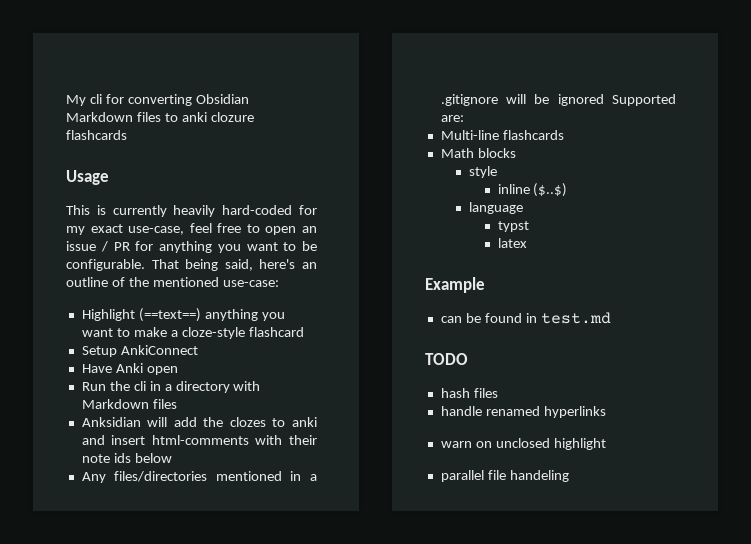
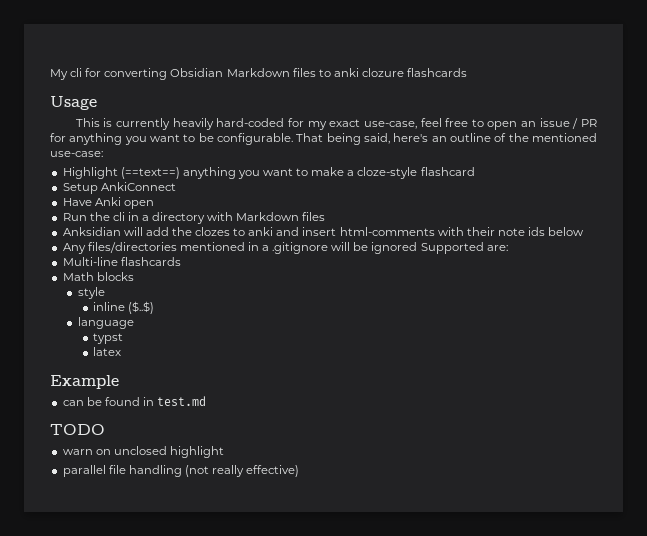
- hash files
- handle renamed hyperlinks
- parallel file handeling
+ parallel file handling (not really effective)

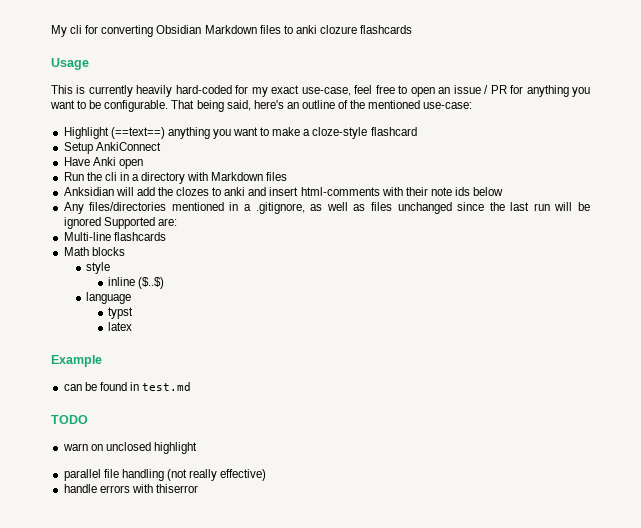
- Any files/directories mentioned in a .gitignore will be ignored Supported are:
+ Any files/directories mentioned in a .gitignore, as well as files unchanged since the last run will be ignored Supported are:
+ handle errors with thiserror

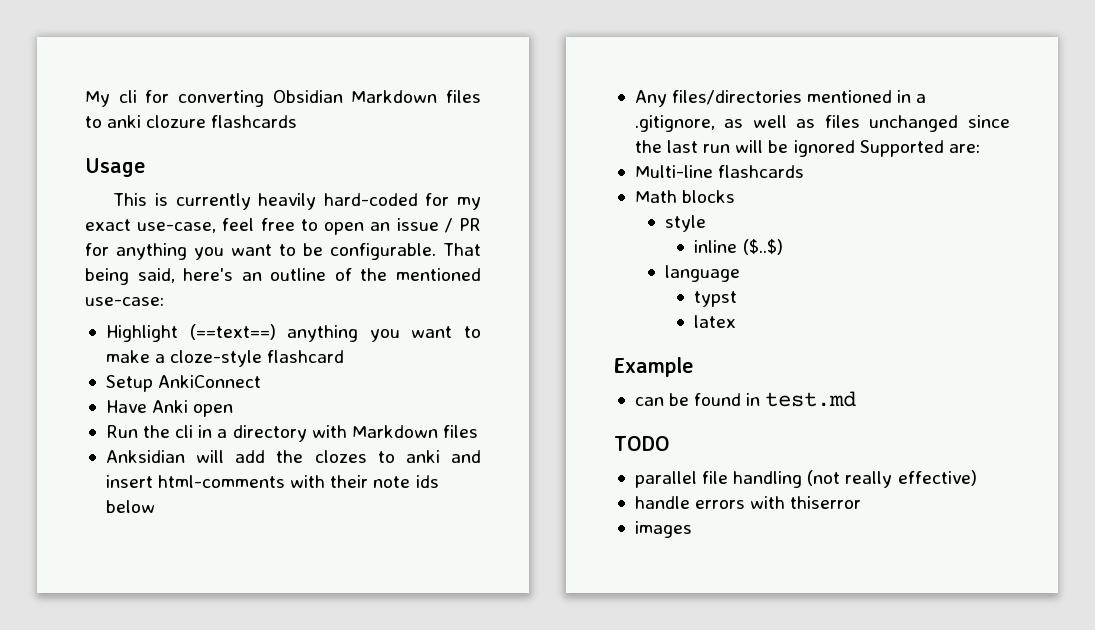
- warn on unclosed highlight
+ images

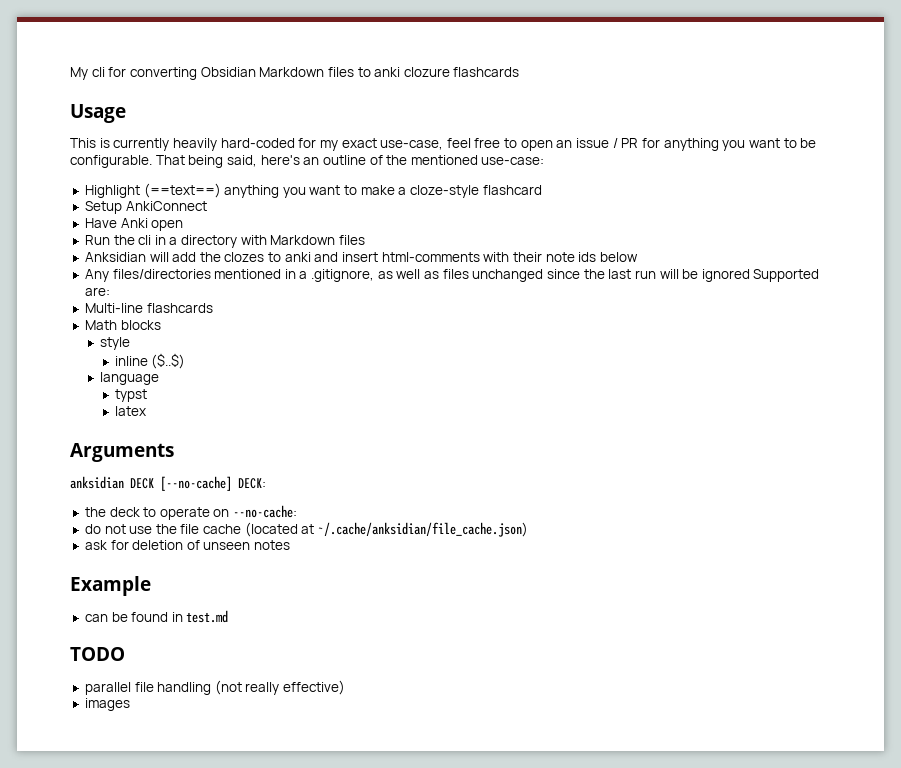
+ Arguments
+ anksidian DECK [--no-cache] DECK:
+ the deck to operate on --no-cache:
+ do not use the file cache (located at ~/.cache/anksidian/file_cache.json)
+ ask for deletion of unseen notes
- handle errors with thiserror

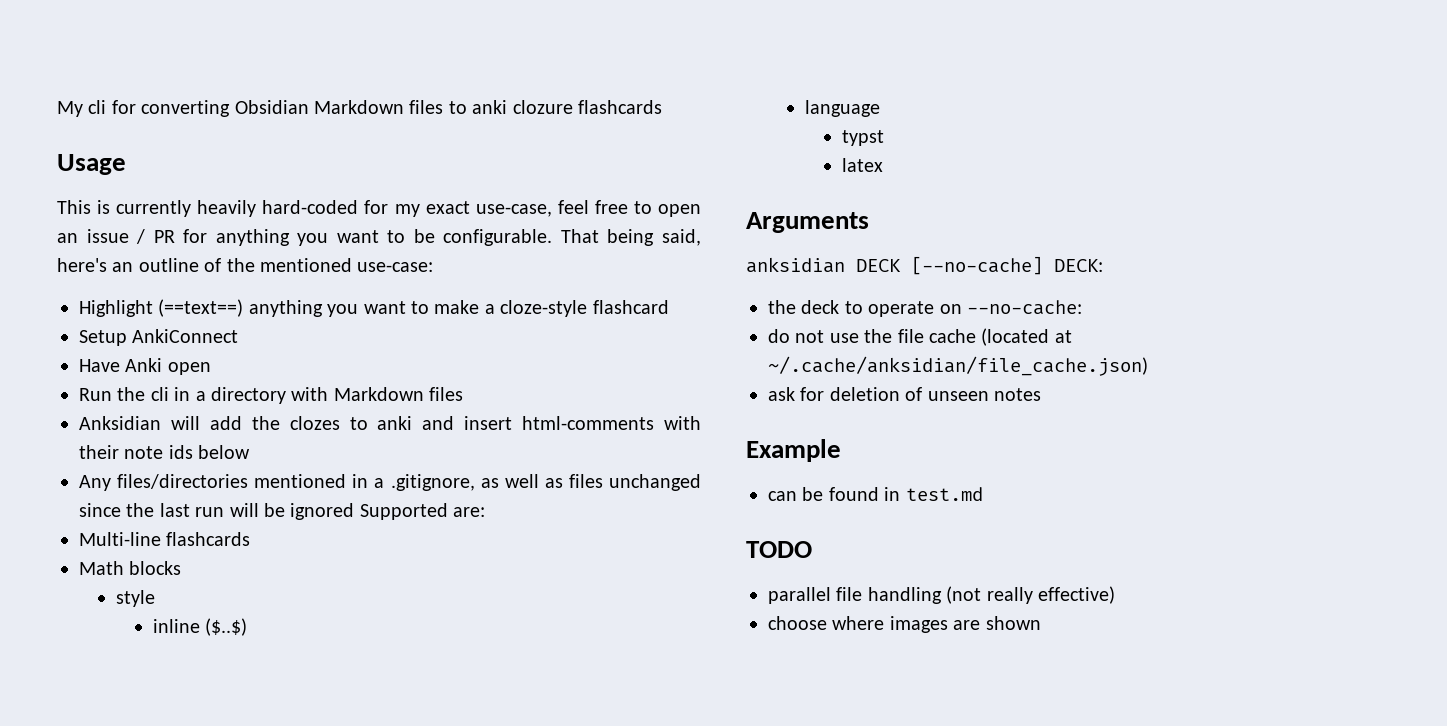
- images
+ choose where images are shown

